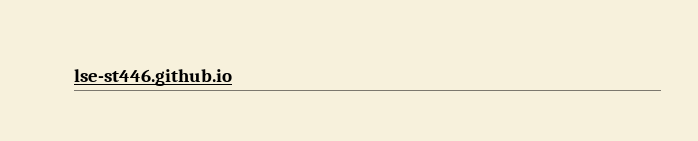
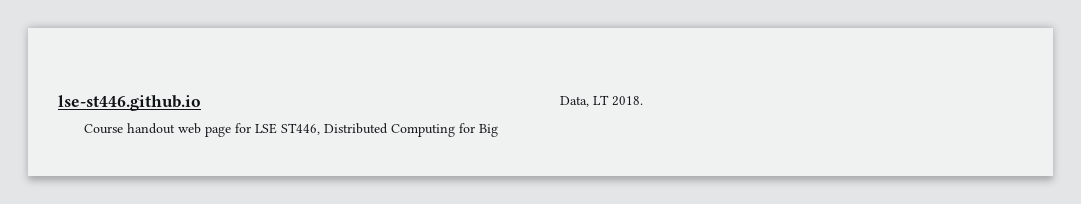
+ Course handout web page for LSE ST446, Distributed Computing for Big Data, LT 2018.

